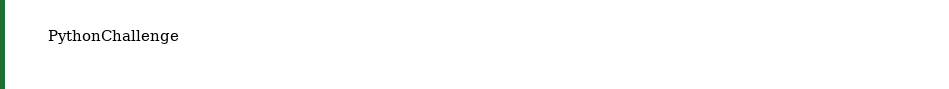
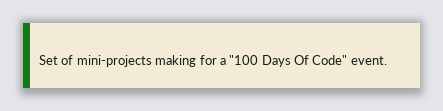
- PythonChallenge
+ Set of mini-projects making for a "100 Days Of Code" event.

